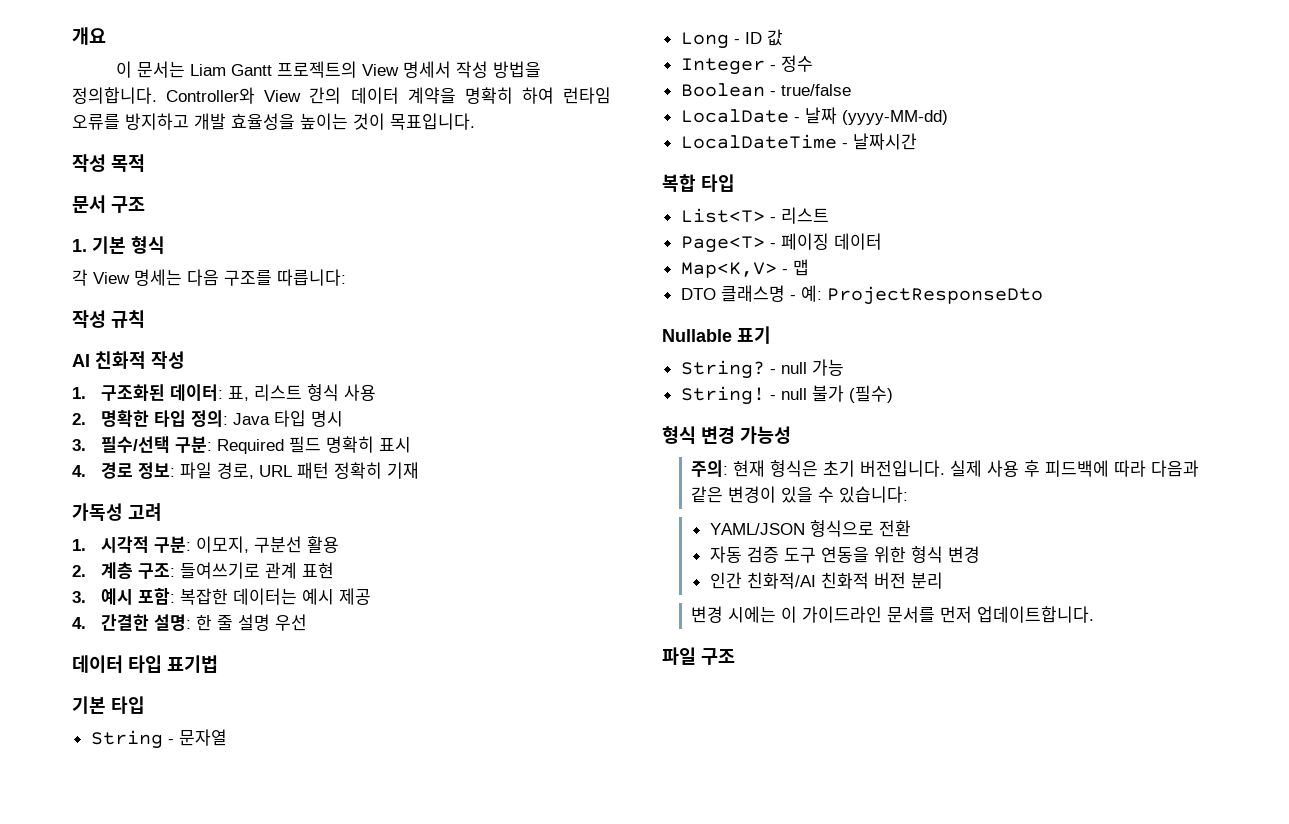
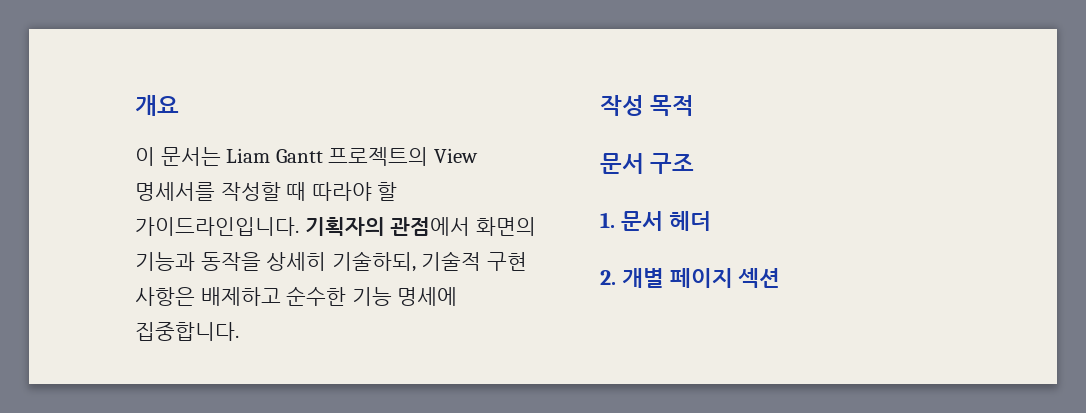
- 이 문서는 Liam Gantt 프로젝트의 View 명세서 작성 방법을 정의합니다. Controller와 View 간의 데이터 계약을 명확히 하여 런타임 오류를 방지하고 개발 효율성을 높이는 것이 목표입니다.
+ 이 문서는 Liam Gantt 프로젝트의 View 명세서를 작성할 때 따라야 할 가이드라인입니다. 기획자의 관점에서 화면의 기능과 동작을 상세히 기술하되, 기술적 구현 사항은 배제하고 순수한 기능 명세에 집중합니다.
- 1. 기본 형식
- 각 View 명세는 다음 구조를 따릅니다:
- 작성 규칙
- AI 친화적 작성
- 1. 구조화된 데이터: 표, 리스트 형식 사용
- 2. 명확한 타입 정의: Java 타입 명시
- 3. 필수/선택 구분: Required 필드 명확히 표시
- 4. 경로 정보: 파일 경로, URL 패턴 정확히 기재
- 가독성 고려
- 1. 시각적 구분: 이모지, 구분선 활용
- 2. 계층 구조: 들여쓰기로 관계 표현
- 3. 예시 포함: 복잡한 데이터는 예시 제공
- 4. 간결한 설명: 한 줄 설명 우선
- 데이터 타입 표기법
- 기본 타입
- String - 문자열
- Long - ID 값
- Integer - 정수
- Boolean - true/false
- LocalDate - 날짜 (yyyy-MM-dd)
- LocalDateTime - 날짜시간
- 복합 타입
- List<T> - 리스트
- Page<T> - 페이징 데이터
- Map<K,V> - 맵
- DTO 클래스명 - 예: ProjectResponseDto
- Nullable 표기
- String? - null 가능
- String! - null 불가 (필수)
- 형식 변경 가능성
- 주의: 현재 형식은 초기 버전입니다. 실제 사용 후 피드백에 따라 다음과 같은 변경이 있을 수 있습니다:
- YAML/JSON 형식으로 전환
- 자동 검증 도구 연동을 위한 형식 변경
- 인간 친화적/AI 친화적 버전 분리
- 변경 시에는 이 가이드라인 문서를 먼저 업데이트합니다.
- 파일 구조
+ 1. 문서 헤더
+ 2. 개별 페이지 섹션

